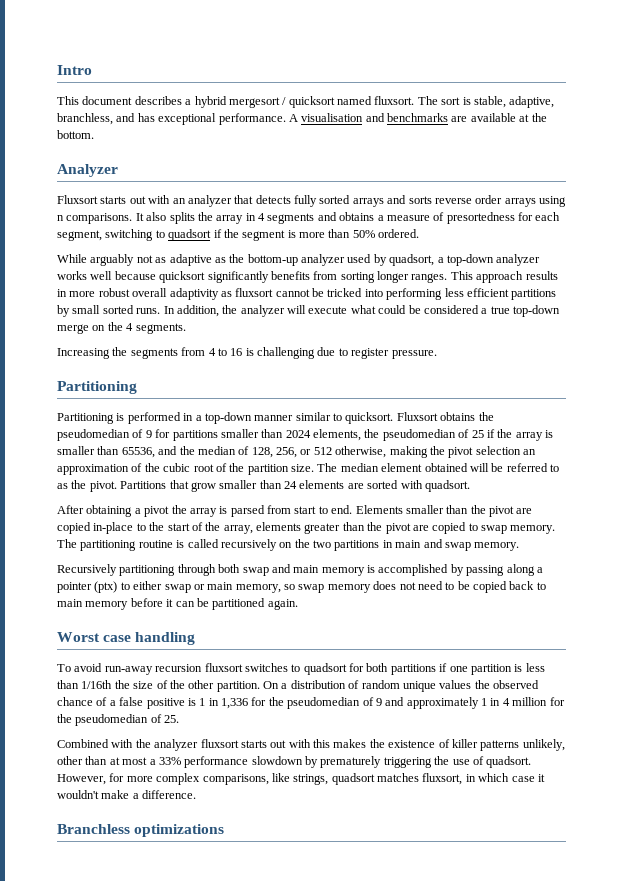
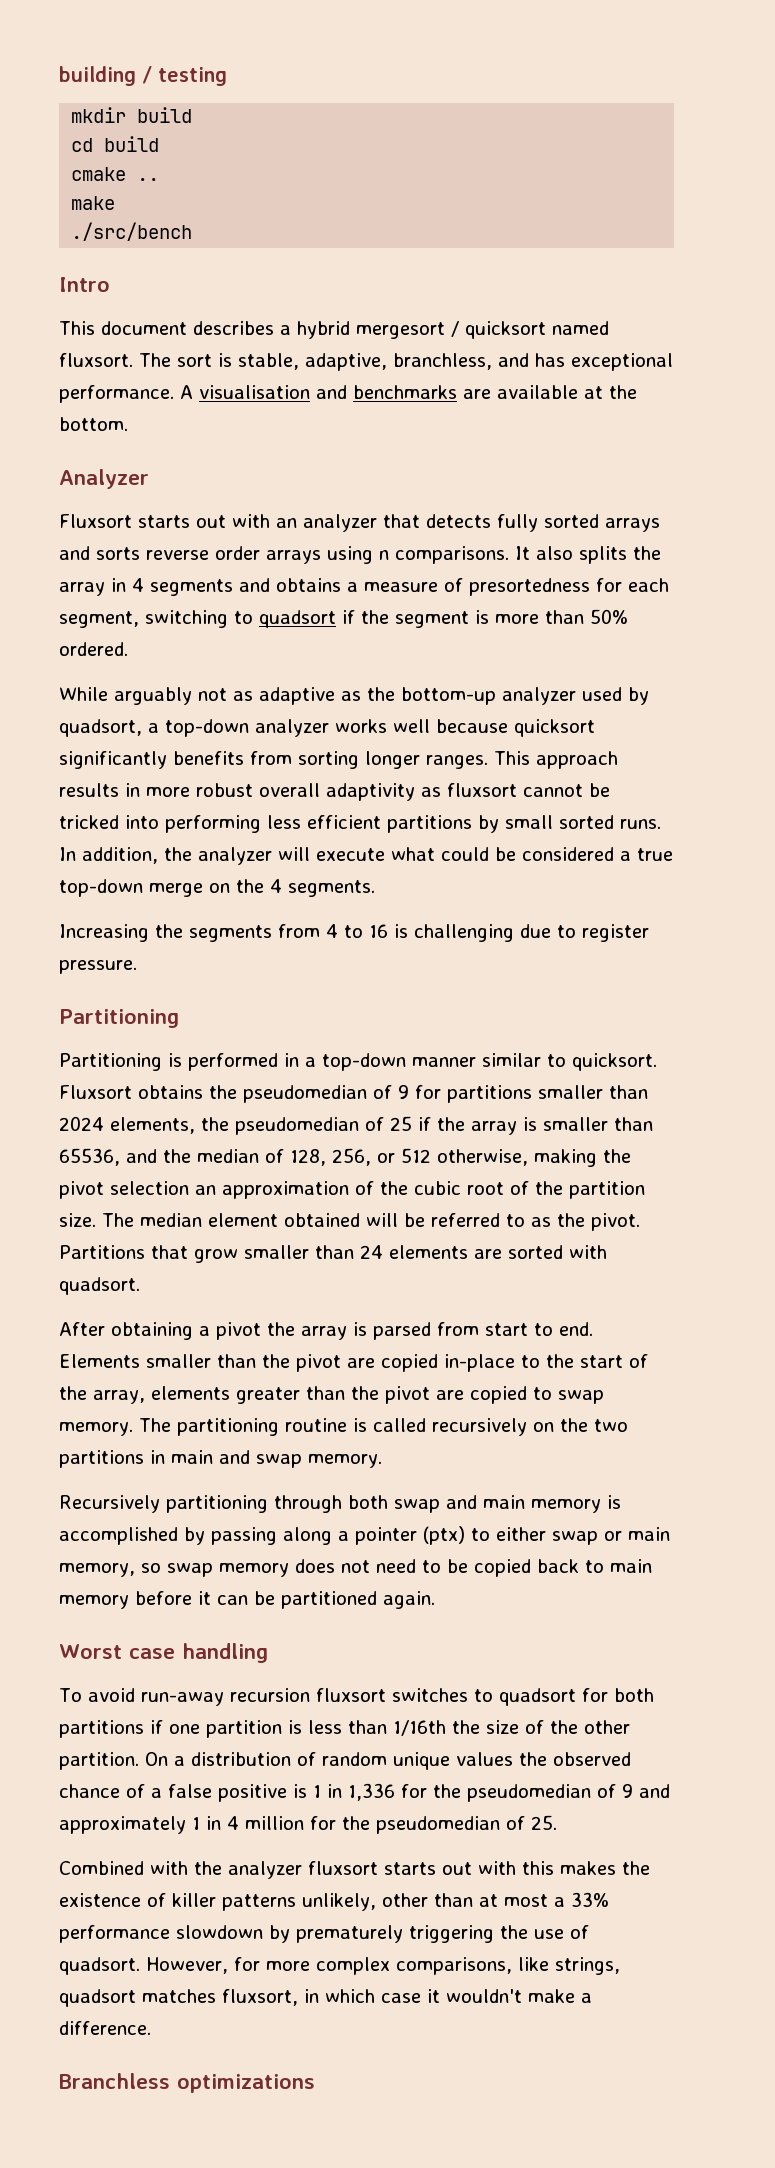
+ building / testing
+ mkdir build
+ cd build
+ cmake ..
+ make
+ ./src/bench

